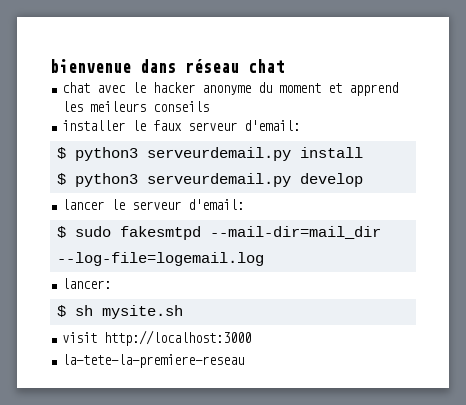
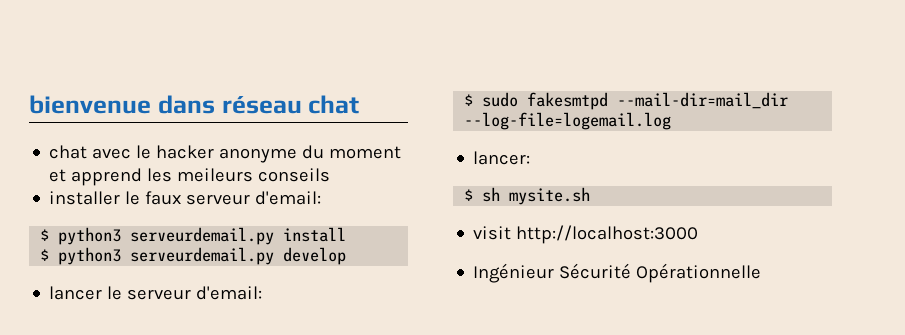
- la-tete-la-premiere-reseau
+ Ingénieur Sécurité Opérationnelle

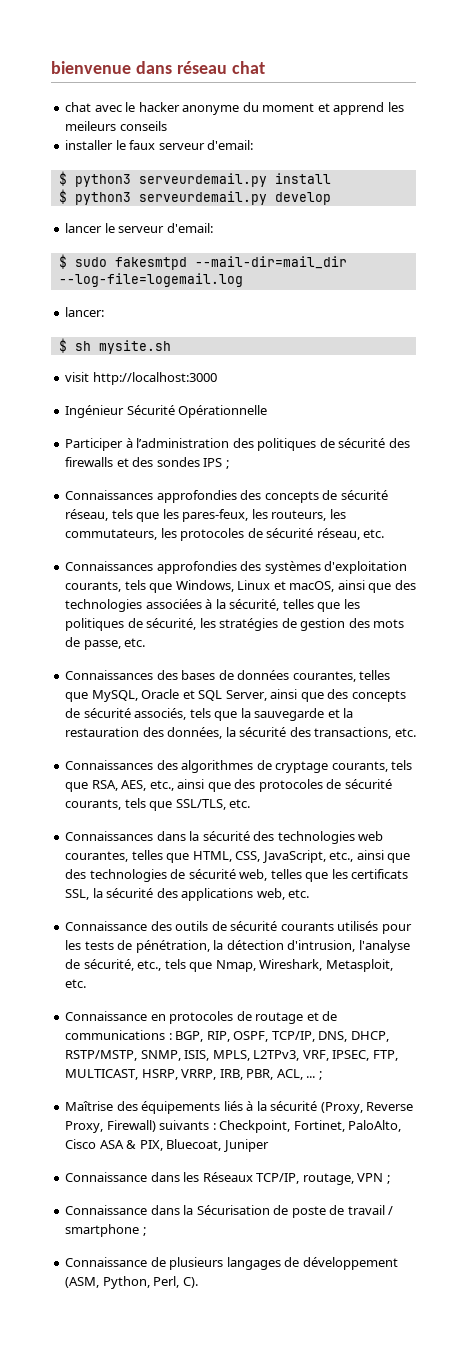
+ Participer à l’administration des politiques de sécurité des firewalls et des sondes IPS ;
+ Connaissances approfondies des concepts de sécurité réseau, tels que les pares-feux, les routeurs, les commutateurs, les protocoles de sécurité réseau, etc.
+ Connaissances approfondies des systèmes d'exploitation courants, tels que Windows, Linux et macOS, ainsi que des technologies associées à la sécurité, telles que les politiques de sécurité, les stratégies de gestion des mots de passe, etc.
+ Connaissances des bases de données courantes, telles que MySQL, Oracle et SQL Server, ainsi que des concepts de sécurité associés, tels que la sauvegarde et la restauration des données, la sécurité des transactions, etc.
+ Connaissances des algorithmes de cryptage courants, tels que RSA, AES, etc., ainsi que des protocoles de sécurité courants, tels que SSL/TLS, etc.
+ Connaissances dans la sécurité des technologies web courantes, telles que HTML, CSS, JavaScript, etc., ainsi que des technologies de sécurité web, telles que les certificats SSL, la sécurité des applications web, etc.
+ Connaissance des outils de sécurité courants utilisés pour les tests de pénétration, la détection d'intrusion, l'analyse de sécurité, etc., tels que Nmap, Wireshark, Metasploit, etc.
+ Connaissance en protocoles de routage et de communications : BGP, RIP, OSPF, TCP/IP, DNS, DHCP, RSTP/MSTP, SNMP, ISIS, MPLS, L2TPv3, VRF, IPSEC, FTP, MULTICAST, HSRP, VRRP, IRB, PBR, ACL, ... ;
+ Maîtrise des équipements liés à la sécurité (Proxy, Reverse Proxy, Firewall) suivants : Checkpoint, Fortinet, PaloAlto, Cisco ASA & PIX, Bluecoat, Juniper
+ Connaissance dans les Réseaux TCP/IP, routage, VPN ;
+ Connaissance dans la Sécurisation de poste de travail / smartphone ;
+ Connaissance de plusieurs langages de développement (ASM, Python, Perl, C).

